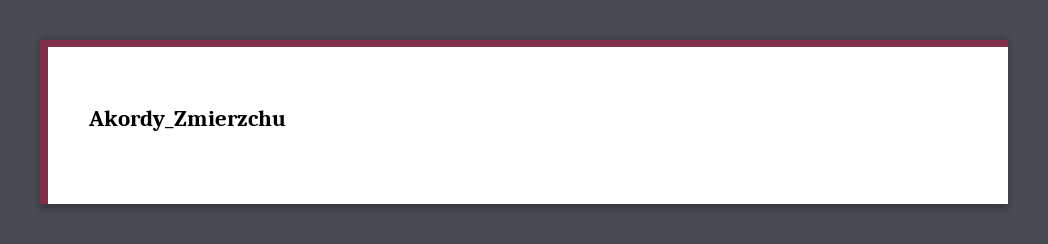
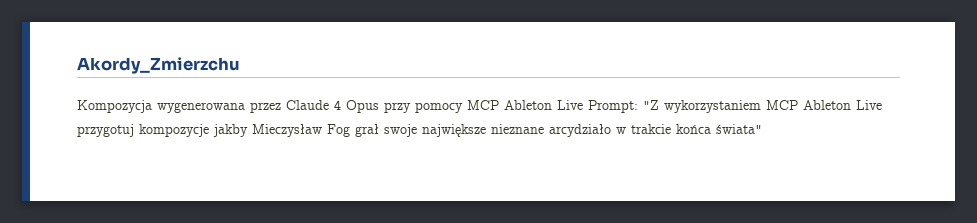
+ Kompozycja wygenerowana przez Claude 4 Opus przy pomocy MCP Ableton Live Prompt: "Z wykorzystaniem MCP Ableton Live przygotuj kompozycje jakby Mieczysław Fog grał swoje największe nieznane arcydziało w trakcie końca świata"

